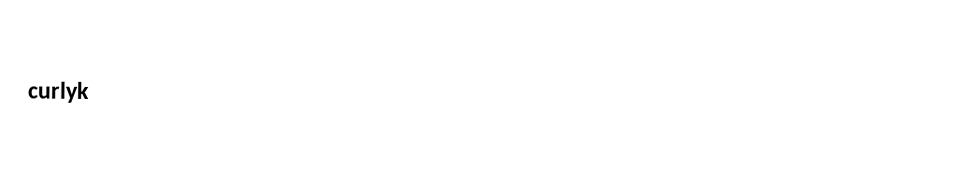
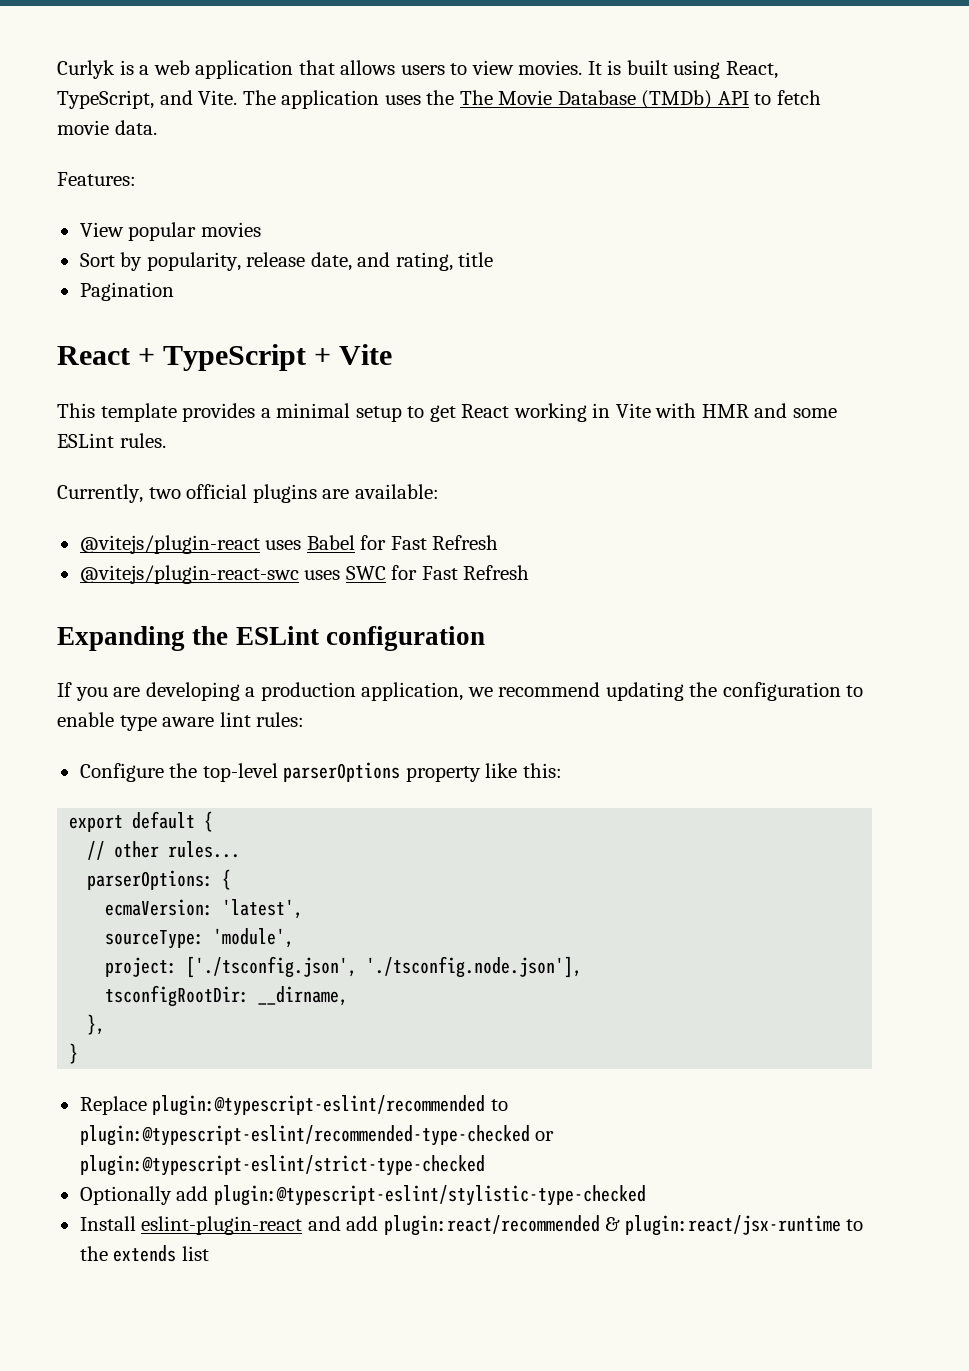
- curlyk
+ Curlyk is a web application that allows users to view movies. It is built using React, TypeScript, and Vite. The application uses the The Movie Database (TMDb) API to fetch movie data.
+ Features:
+ View popular movies
+ Sort by popularity, release date, and rating, title
+ Pagination
+ React + TypeScript + Vite
+ This template provides a minimal setup to get React working in Vite with HMR and some ESLint rules.
+ Currently, two official plugins are available:
+ @vitejs/plugin-react uses Babel for Fast Refresh
+ @vitejs/plugin-react-swc uses SWC for Fast Refresh
+ Expanding the ESLint configuration
+ If you are developing a production application, we recommend updating the configuration to enable type aware lint rules:
+ Configure the top-level parserOptions property like this:
+ export default {
+ // other rules...
+ parserOptions: {
+ ecmaVersion: 'latest',
+ sourceType: 'module',
+ project: ['./tsconfig.json', './tsconfig.node.json'],
+ tsconfigRootDir: __dirname,
+ },
+ }
+ Replace plugin:@typescript-eslint/recommended to plugin:@typescript-eslint/recommended-type-checked or plugin:@typescript-eslint/strict-type-checked
+ Optionally add plugin:@typescript-eslint/stylistic-type-checked
+ Install eslint-plugin-react and add plugin:react/recommended & plugin:react/jsx-runtime to the extends list

